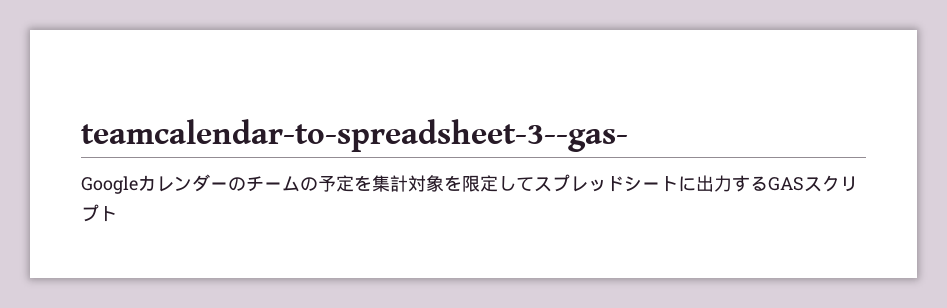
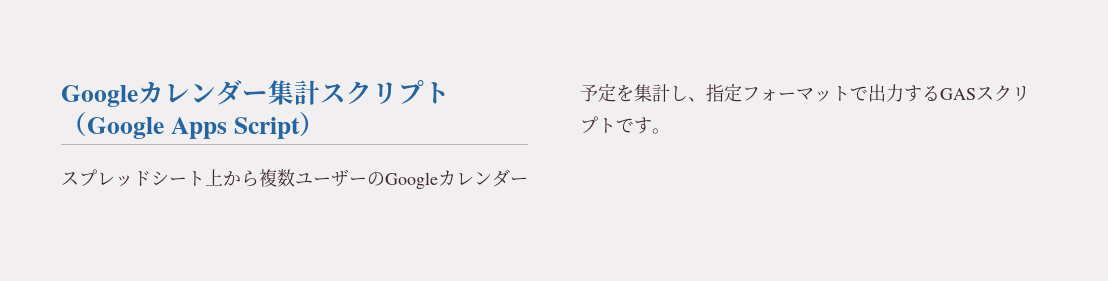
- teamcalendar-to-spreadsheet-3--gas-
- Googleカレンダーのチームの予定を集計対象を限定してスプレッドシートに出力するGASスクリプト
+ Googleカレンダー集計スクリプト（Google Apps Script）
+ スプレッドシート上から複数ユーザーのGoogleカレンダー予定を集計し、指定フォーマットで出力するGASスクリプトです。

